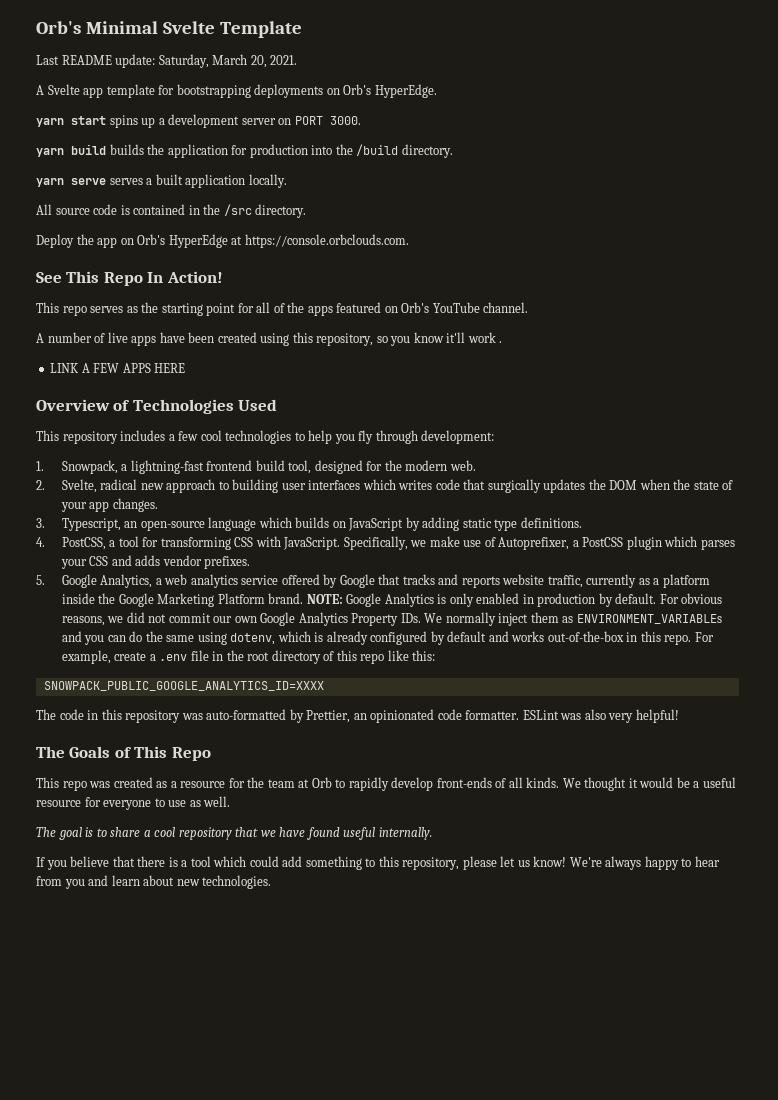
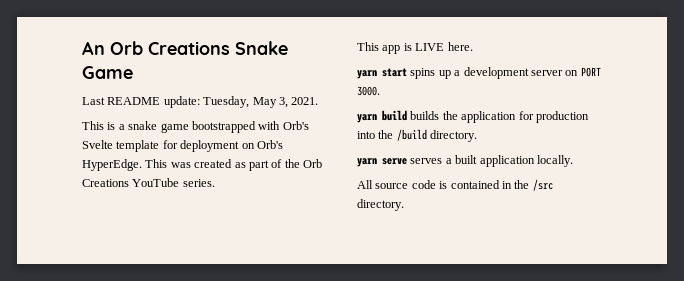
- Orb's Minimal Svelte Template
- Last README update: Saturday, March 20, 2021.
- A Svelte app template for bootstrapping deployments on Orb's HyperEdge.
+ An Orb Creations Snake Game
+ Last README update: Tuesday, May 3, 2021.
+ This is a snake game bootstrapped with Orb's Svelte template for deployment on Orb's HyperEdge. This was created as part of the Orb Creations YouTube series.
+ This app is LIVE here.
- Deploy the app on Orb's HyperEdge at https://console.orbclouds.com.
- See This Repo In Action!
- This repo serves as the starting point for all of the apps featured on Orb's YouTube channel.
- A number of live apps have been created using this repository, so you know it'll work .
- LINK A FEW APPS HERE
- Overview of Technologies Used
- This repository includes a few cool technologies to help you fly through development:
- 1. Snowpack, a lightning-fast frontend build tool, designed for the modern web.
- 2. Svelte, radical new approach to building user interfaces which writes code that surgically updates the DOM when the state of your app changes.
- 3. Typescript, an open-source language which builds on JavaScript by adding static type definitions.
- 4. PostCSS, a tool for transforming CSS with JavaScript. Specifically, we make use of Autoprefixer, a PostCSS plugin which parses your CSS and adds vendor prefixes.
- 5. Google Analytics, a web analytics service offered by Google that tracks and reports website traffic, currently as a platform inside the Google Marketing Platform brand. NOTE: Google Analytics is only enabled in production by default. For obvious reasons, we did not commit our own Google Analytics Property IDs. We normally inject them as ENVIRONMENT_VARIABLEs and you can do the same using dotenv, which is already configured by default and works out-of-the-box in this repo. For example, create a .env file in the root directory of this repo like this:
- SNOWPACK_PUBLIC_GOOGLE_ANALYTICS_ID=XXXX
- The code in this repository was auto-formatted by Prettier, an opinionated code formatter. ESLint was also very helpful!
- The Goals of This Repo
- This repo was created as a resource for the team at Orb to rapidly develop front-ends of all kinds. We thought it would be a useful resource for everyone to use as well.
- The goal is to share a cool repository that we have found useful internally.
- If you believe that there is a tool which could add something to this repository, please let us know! We're always happy to hear from you and learn about new technologies.

